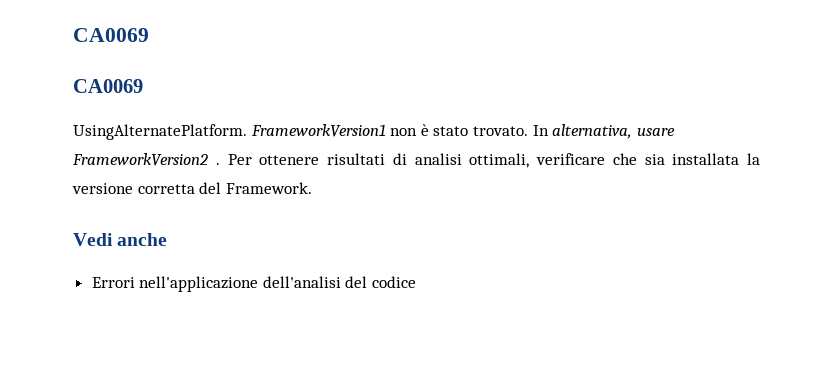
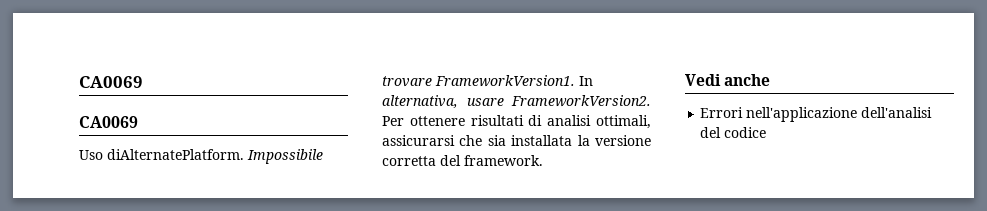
- UsingAlternatePlatform. FrameworkVersion1 non è stato trovato.
+ Uso diAlternatePlatform. Impossibile trovare FrameworkVersion1.
- In alternativa, usare FrameworkVersion2 .
+ In alternativa, usare FrameworkVersion2.
- Per ottenere risultati di analisi ottimali, verificare che sia installata la versione corretta del Framework.
+ Per ottenere risultati di analisi ottimali, assicurarsi che sia installata la versione corretta del framework.

